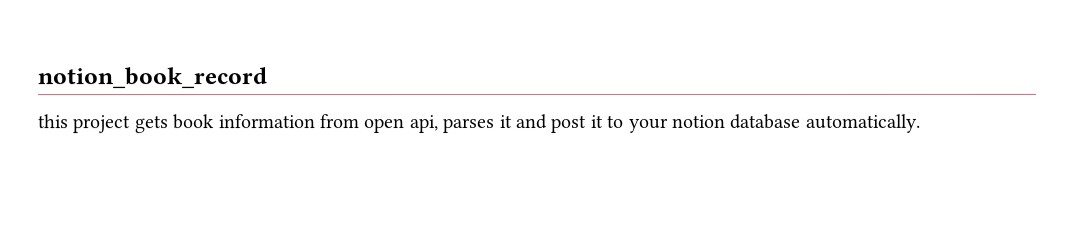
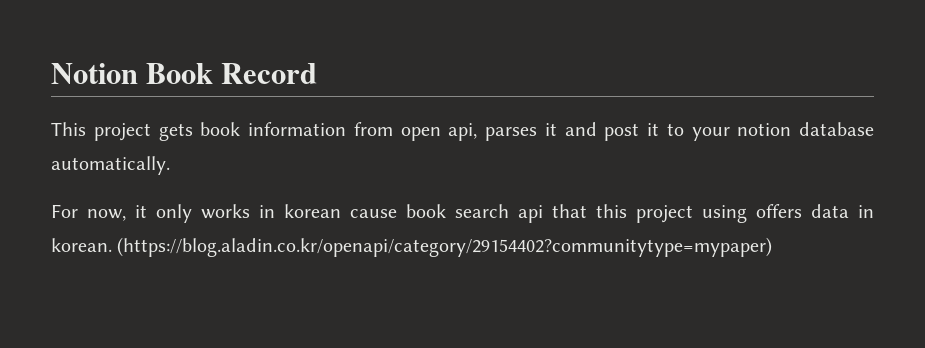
- notion_book_record
- this project gets book information from open api, parses it and post it to your notion database automatically.
+ Notion Book Record
+ This project gets book information from open api, parses it and post it to your notion database automatically.
+ For now, it only works in korean cause book search api that this project using offers data in korean. (https://blog.aladin.co.kr/openapi/category/29154402?communitytype=mypaper)

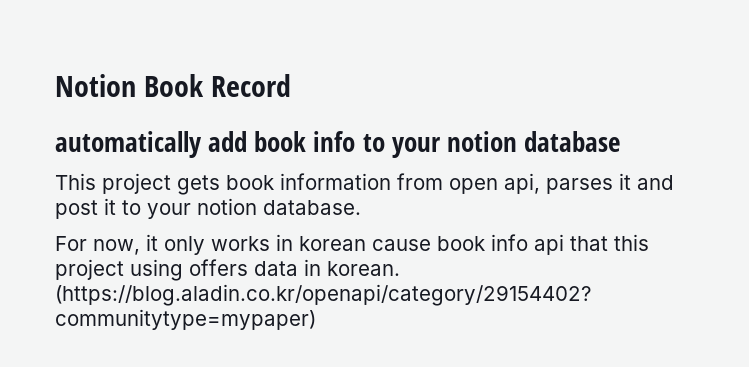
+ automatically add book info to your notion database
- This project gets book information from open api, parses it and post it to your notion database automatically.
+ This project gets book information from open api, parses it and post it to your notion database.
- For now, it only works in korean cause book search api that this project using offers data in korean.
+ For now, it only works in korean cause book info api that this project using offers data in korean.

